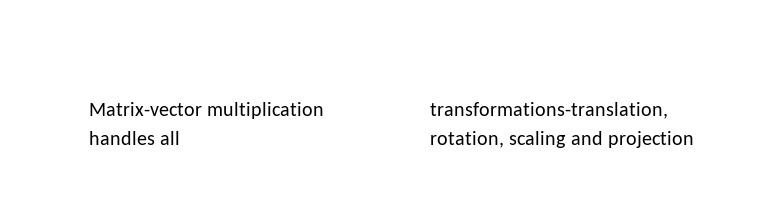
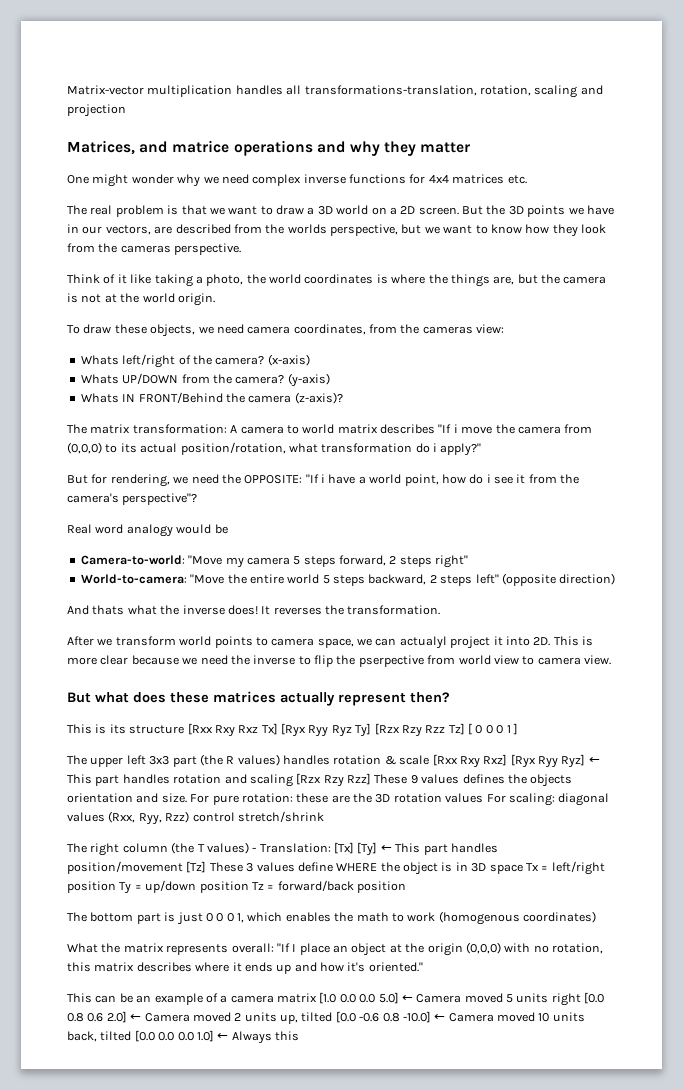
+ Matrices, and matrice operations and why they matter
+ One might wonder why we need complex inverse functions for 4x4 matrices etc.
+ The real problem is that we want to draw a 3D world on a 2D screen. But the 3D points we have in our vectors, are described from the worlds perspective, but we want to know how they look from the cameras perspective.
+ Think of it like taking a photo, the world coordinates is where the things are, but the camera is not at the world origin.
+ To draw these objects, we need camera coordinates, from the cameras view:
+ Whats left/right of the camera? (x-axis)
+ Whats UP/DOWN from the camera? (y-axis)
+ Whats IN FRONT/Behind the camera (z-axis)?
+ The matrix transformation: A camera to world matrix describes "If i move the camera from (0,0,0) to its actual position/rotation, what transformation do i apply?"
+ But for rendering, we need the OPPOSITE: "If i have a world point, how do i see it from the camera's perspective"?
+ Real word analogy would be
+ Camera-to-world: "Move my camera 5 steps forward, 2 steps right"
+ World-to-camera: "Move the entire world 5 steps backward, 2 steps left" (opposite direction)
+ And thats what the inverse does! It reverses the transformation.
+ After we transform world points to camera space, we can actualyl project it into 2D. This is more clear because we need the inverse to flip the pserpective from world view to camera view.
+ But what does these matrices actually represent then?
+ This is its structure [Rxx Rxy Rxz Tx] [Ryx Ryy Ryz Ty] [Rzx Rzy Rzz Tz] [ 0 0 0 1 ]
+ The upper left 3x3 part (the R values) handles rotation & scale [Rxx Rxy Rxz] [Ryx Ryy Ryz] ← This part handles rotation and scaling [Rzx Rzy Rzz] These 9 values defines the objects orientation and size. For pure rotation: these are the 3D rotation values For scaling: diagonal values (Rxx, Ryy, Rzz) control stretch/shrink
+ The right column (the T values) - Translation: [Tx] [Ty] ← This part handles position/movement [Tz] These 3 values define WHERE the object is in 3D space Tx = left/right position Ty = up/down position Tz = forward/back position
+ The bottom part is just 0 0 0 1, which enables the math to work (homogenous coordinates)
+ What the matrix represents overall: "If I place an object at the origin (0,0,0) with no rotation, this matrix describes where it ends up and how it's oriented."
+ This can be an example of a camera matrix [1.0 0.0 0.0 5.0] ← Camera moved 5 units right [0.0 0.8 0.6 2.0] ← Camera moved 2 units up, tilted [0.0 -0.6 0.8 -10.0] ← Camera moved 10 units back, tilted [0.0 0.0 0.0 1.0] ← Always this

